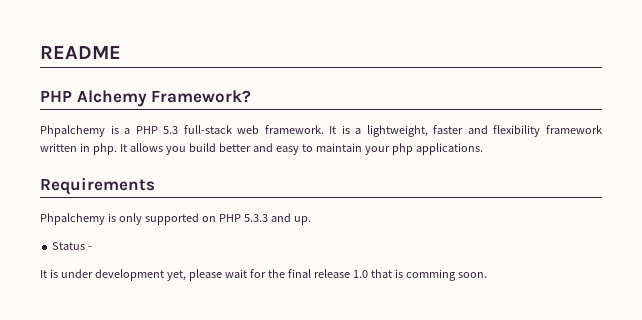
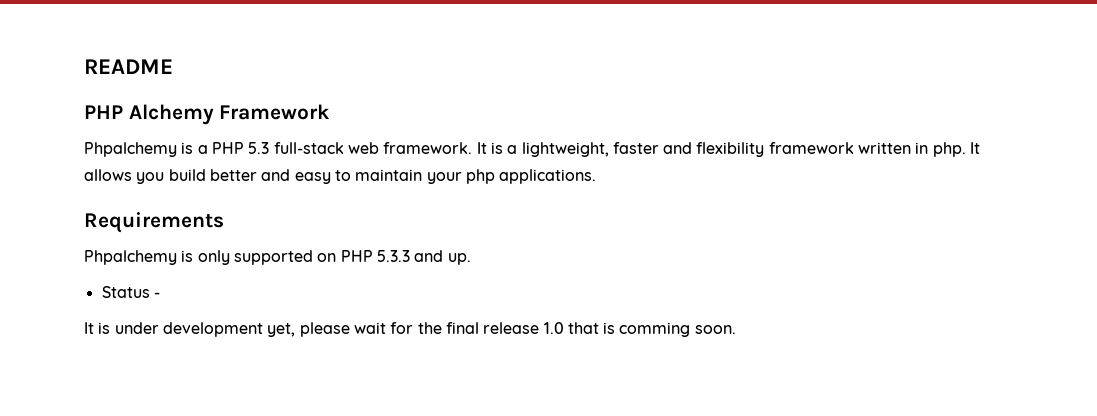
- PHP Alchemy Framework?
+ PHP Alchemy Framework

